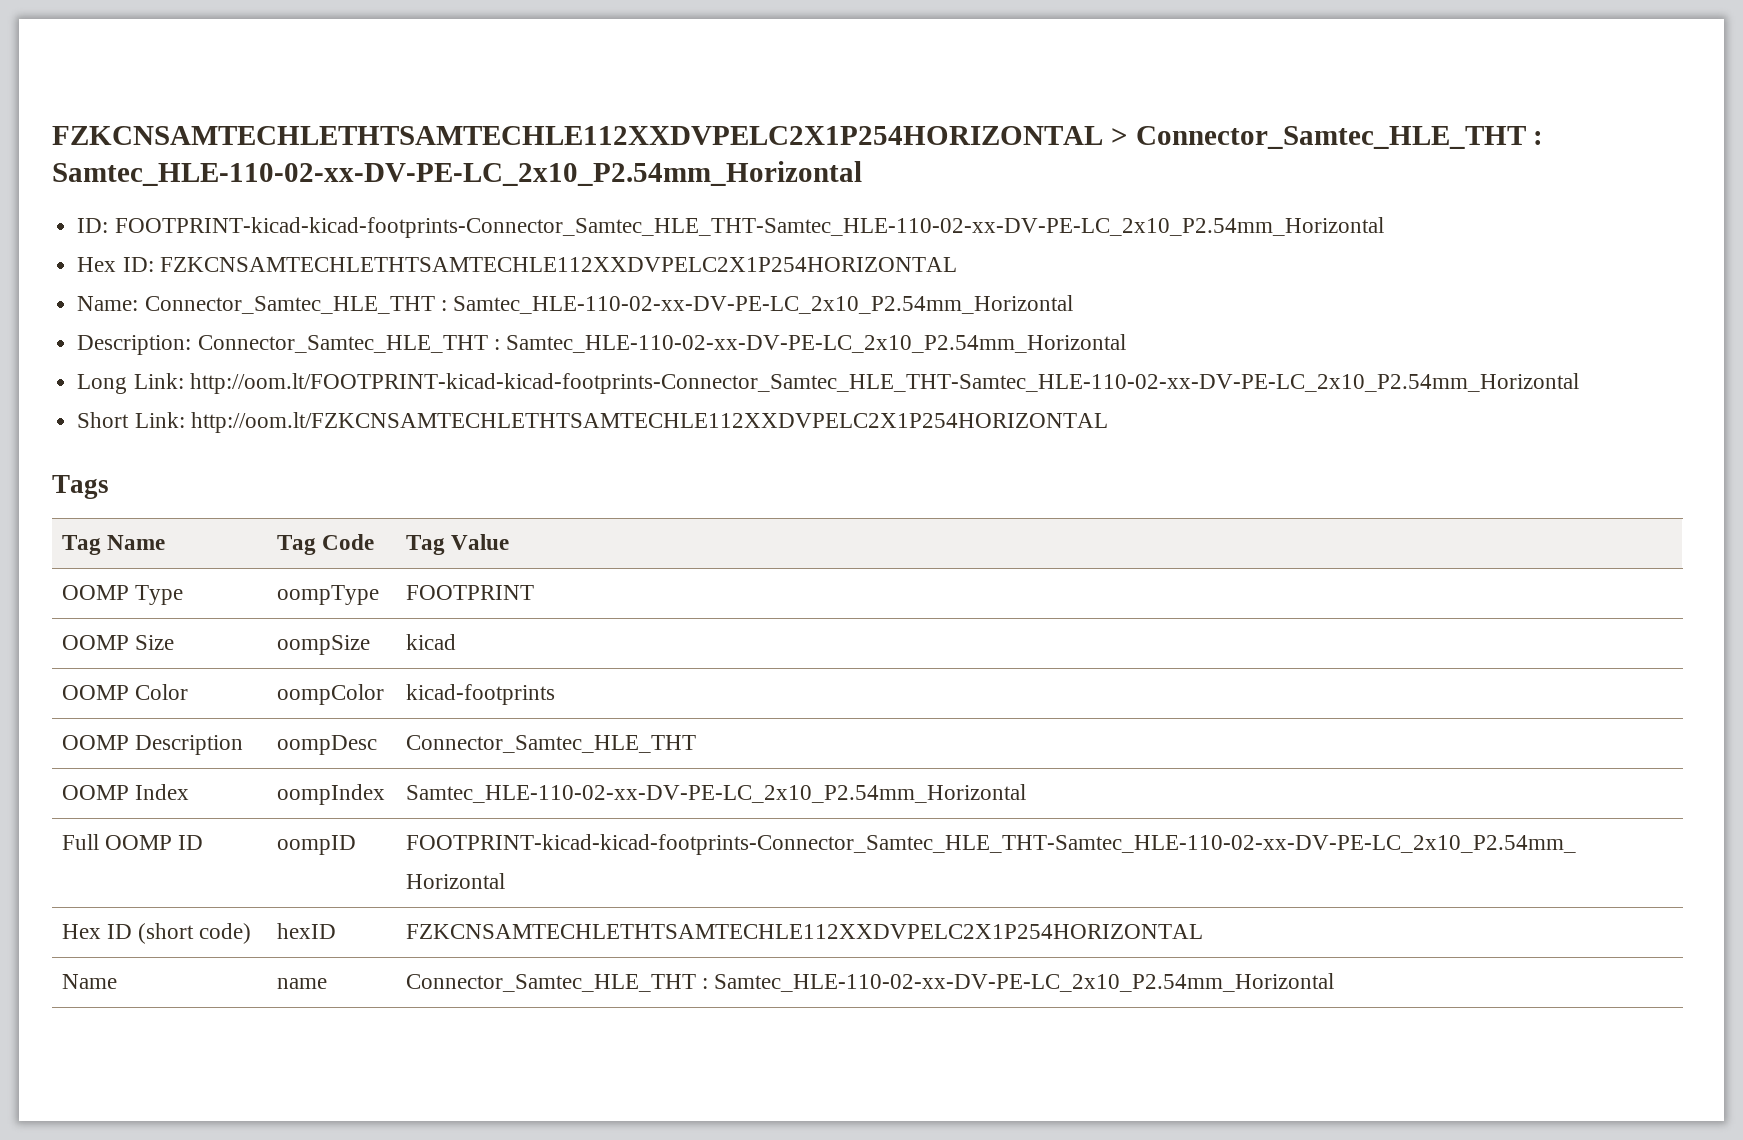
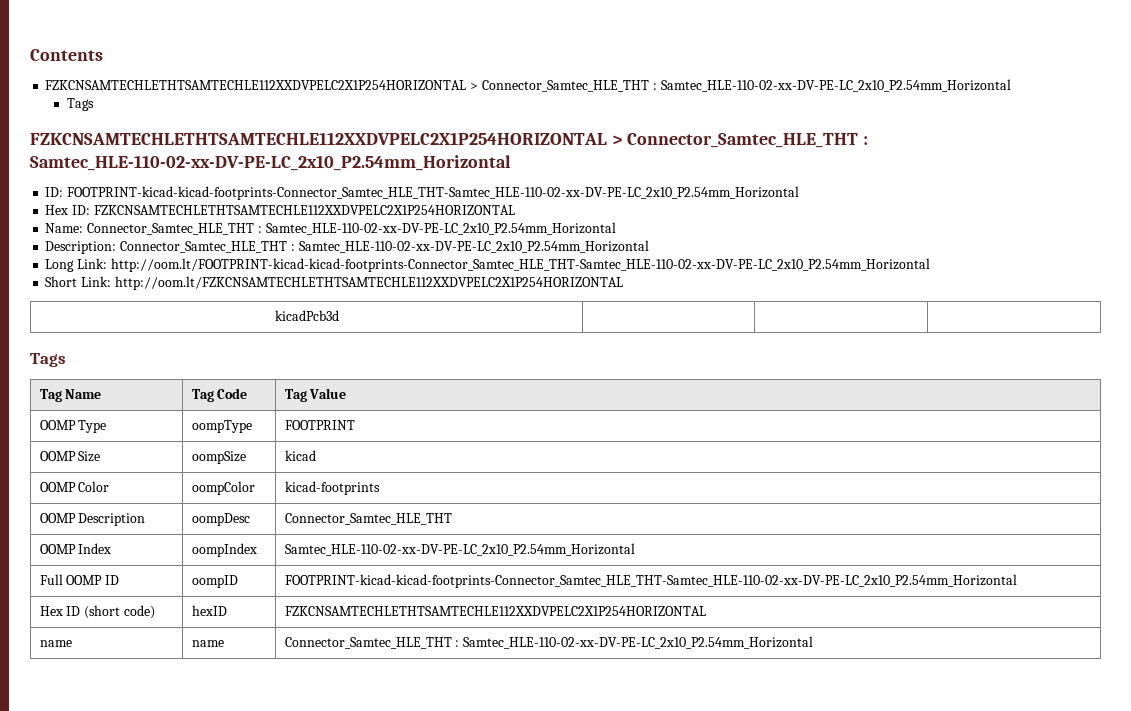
+ Contents
+ FZKCNSAMTECHLETHTSAMTECHLE112XXDVPELC2X1P254HORIZONTAL > Connector_Samtec_HLE_THT : Samtec_HLE-110-02-xx-DV-PE-LC_2x10_P2.54mm_Horizontal
+ Tags
+ kicadPcb3d | | |
- Name | name | Connector_Samtec_HLE_THT : Samtec_HLE-110-02-xx-DV-PE-LC_2x10_P2.54mm_Horizontal
+ name | name | Connector_Samtec_HLE_THT : Samtec_HLE-110-02-xx-DV-PE-LC_2x10_P2.54mm_Horizontal

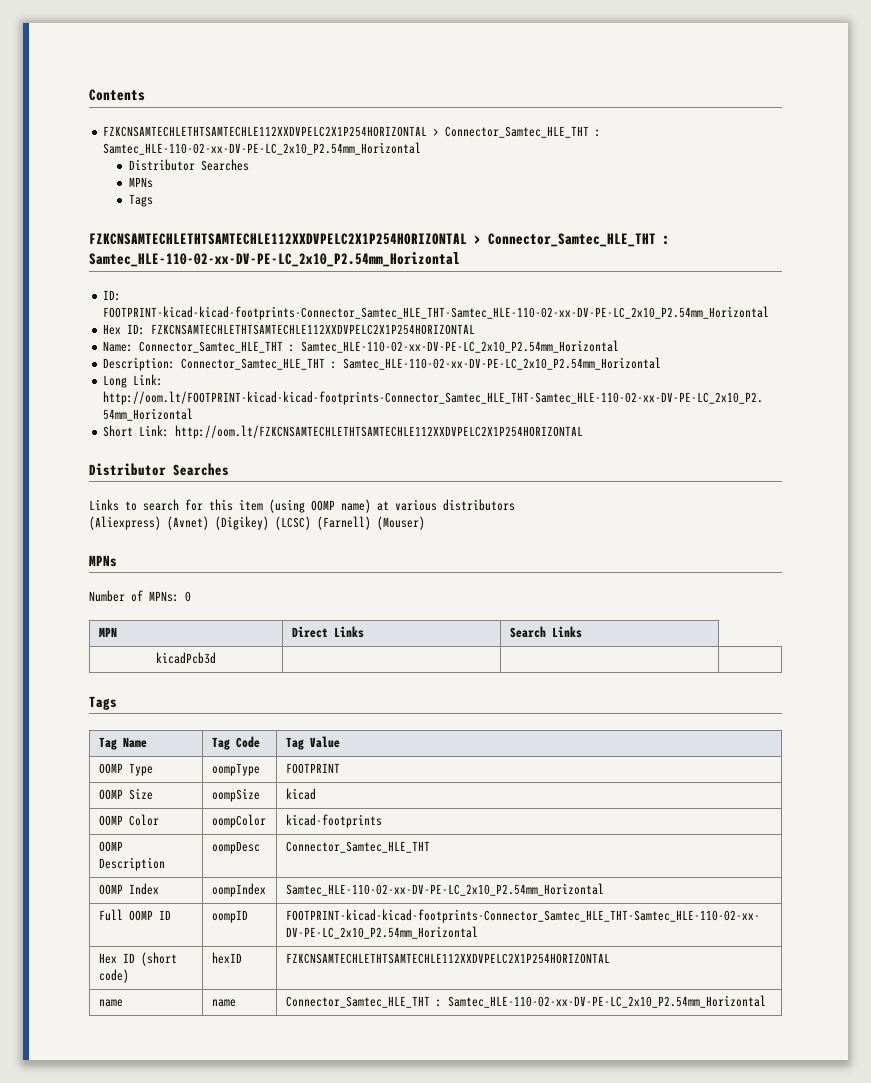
  Contents
  FZKCNSAMTECHLETHTSAMTECHLE112XXDVPELC2X1P254HORIZONTAL > Connector_Samtec_HLE_THT : Samtec_HLE-110-02-xx-DV-PE-LC_2x10_P2.54mm_Horizontal
+ Distributor Searches
+ MPNs
  Short Link: http://oom.lt/FZKCNSAMTECHLETHTSAMTECHLE112XXDVPELC2X1P254HORIZONTAL
+ Distributor Searches
+ Links to search for this item (using OOMP name) at various distributors
+ (Aliexpress) (Avnet) (Digikey) (LCSC) (Farnell) (Mouser)
+ MPNs
+ Number of MPNs: 0
+ MPN | Direct Links | Search Links

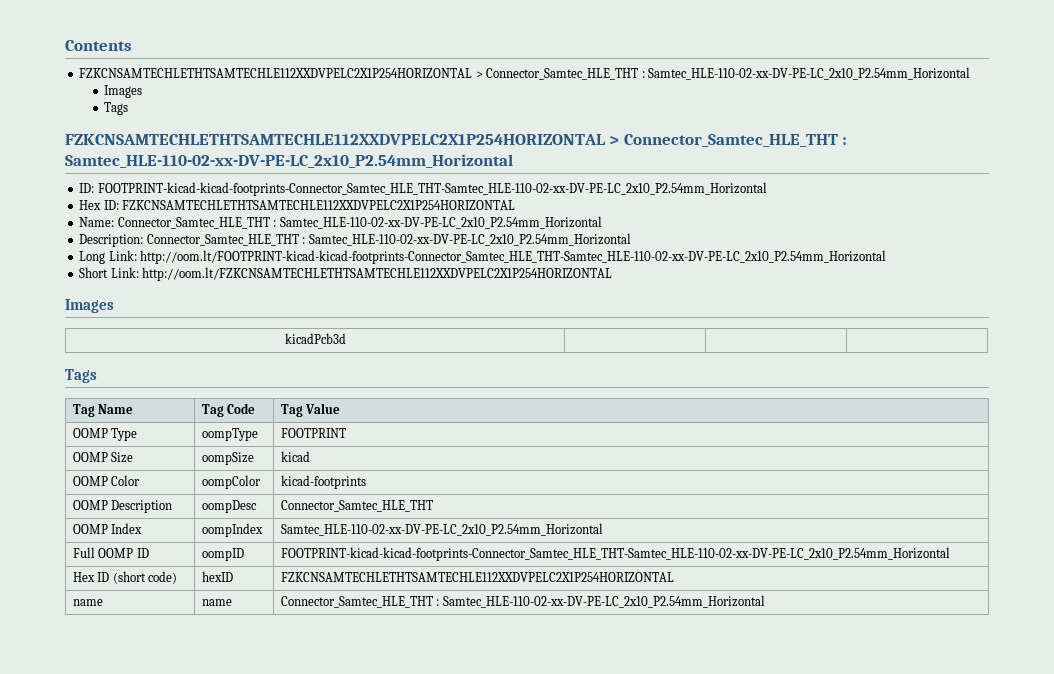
  Contents
  FZKCNSAMTECHLETHTSAMTECHLE112XXDVPELC2X1P254HORIZONTAL > Connector_Samtec_HLE_THT : Samtec_HLE-110-02-xx-DV-PE-LC_2x10_P2.54mm_Horizontal
- Distributor Searches
- MPNs
+ Images
  Short Link: http://oom.lt/FZKCNSAMTECHLETHTSAMTECHLE112XXDVPELC2X1P254HORIZONTAL
- Distributor Searches
- Links to search for this item (using OOMP name) at various distributors
- (Aliexpress) (Avnet) (Digikey) (LCSC) (Farnell) (Mouser)
- MPNs
- Number of MPNs: 0
- MPN | Direct Links | Search Links
+ Images

